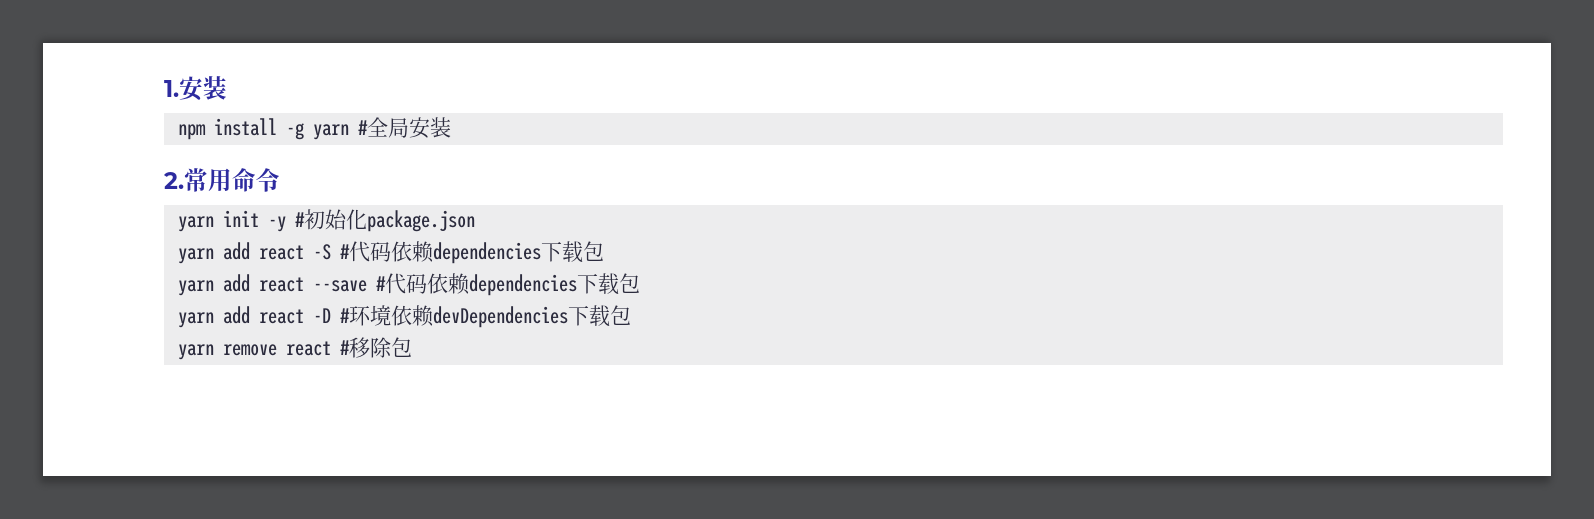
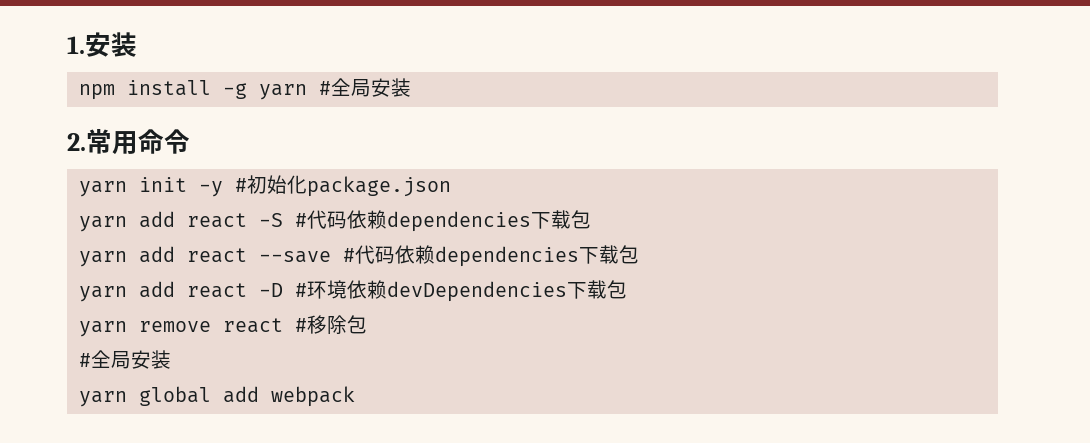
  yarn remove react #移除包
+ #全局安装
+ yarn global add webpack

